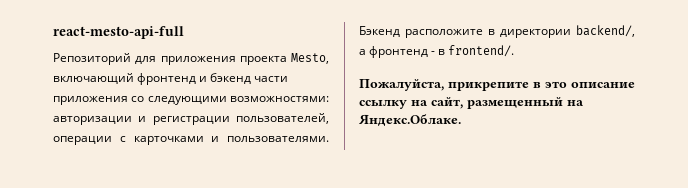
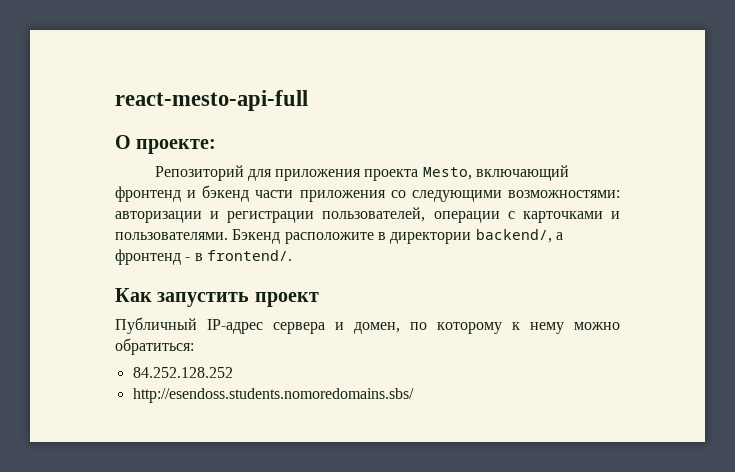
+ О проекте:
- Пожалуйста, прикрепите в это описание ссылку на сайт, размещенный на Яндекс.Облаке.
+ Как запустить проект
+ Публичный IP-адрес сервера и домен, по которому к нему можно обратиться:
+ 84.252.128.252
+ http://esendoss.students.nomoredomains.sbs/

